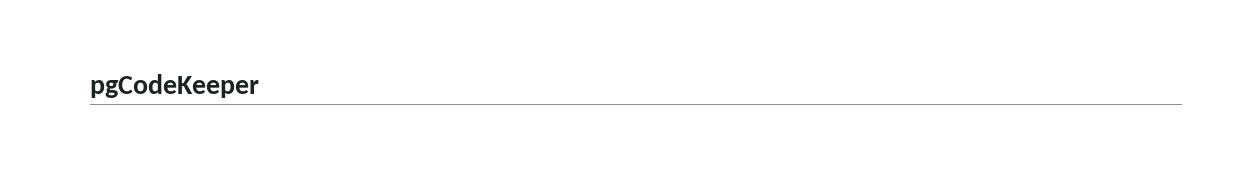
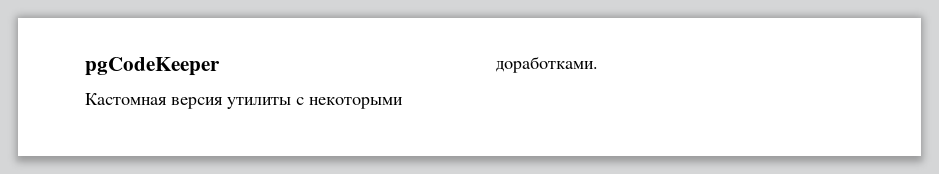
+ Кастомная версия утилиты с некоторыми доработками.

